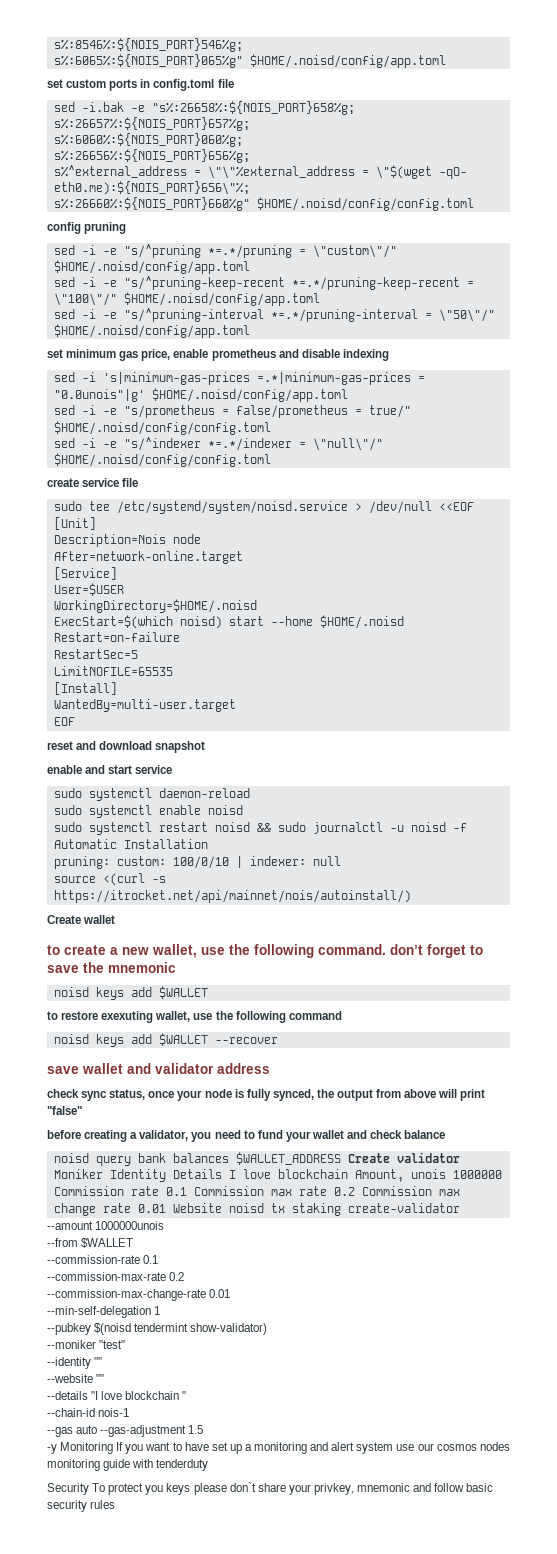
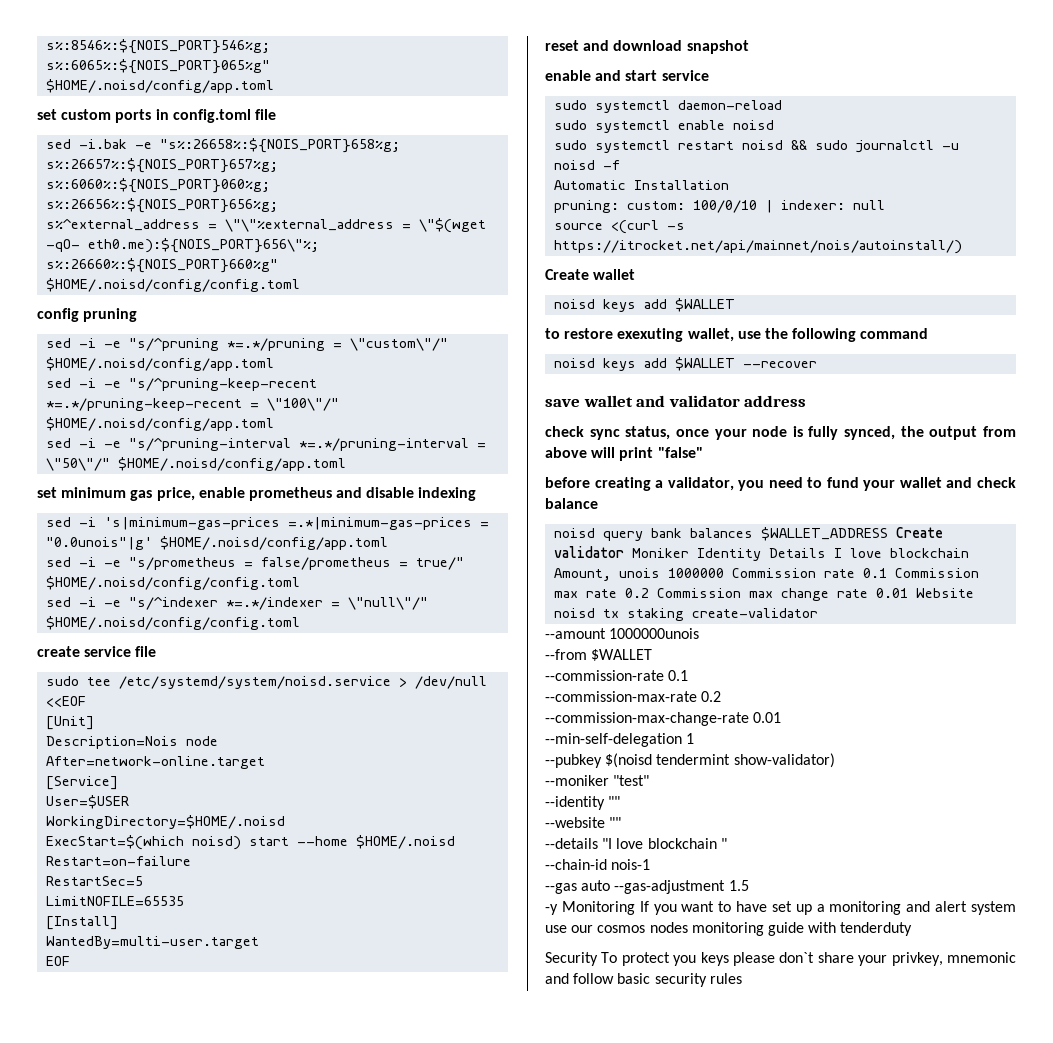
- to create a new wallet, use the following command. don’t forget to save the mnemonic

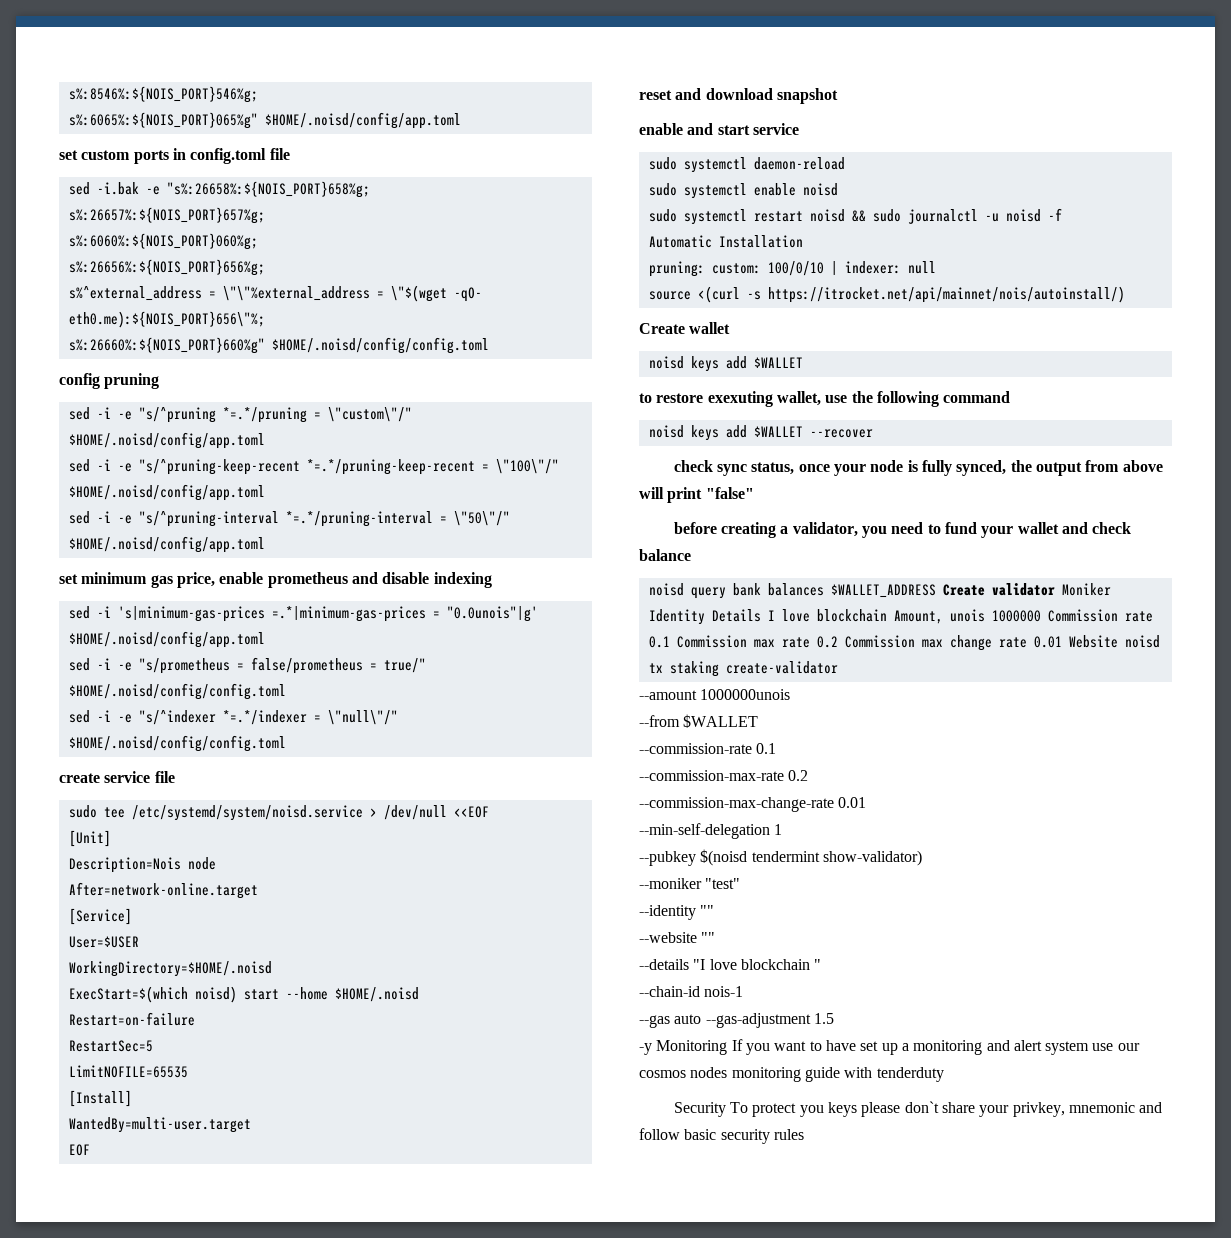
- save wallet and validator address

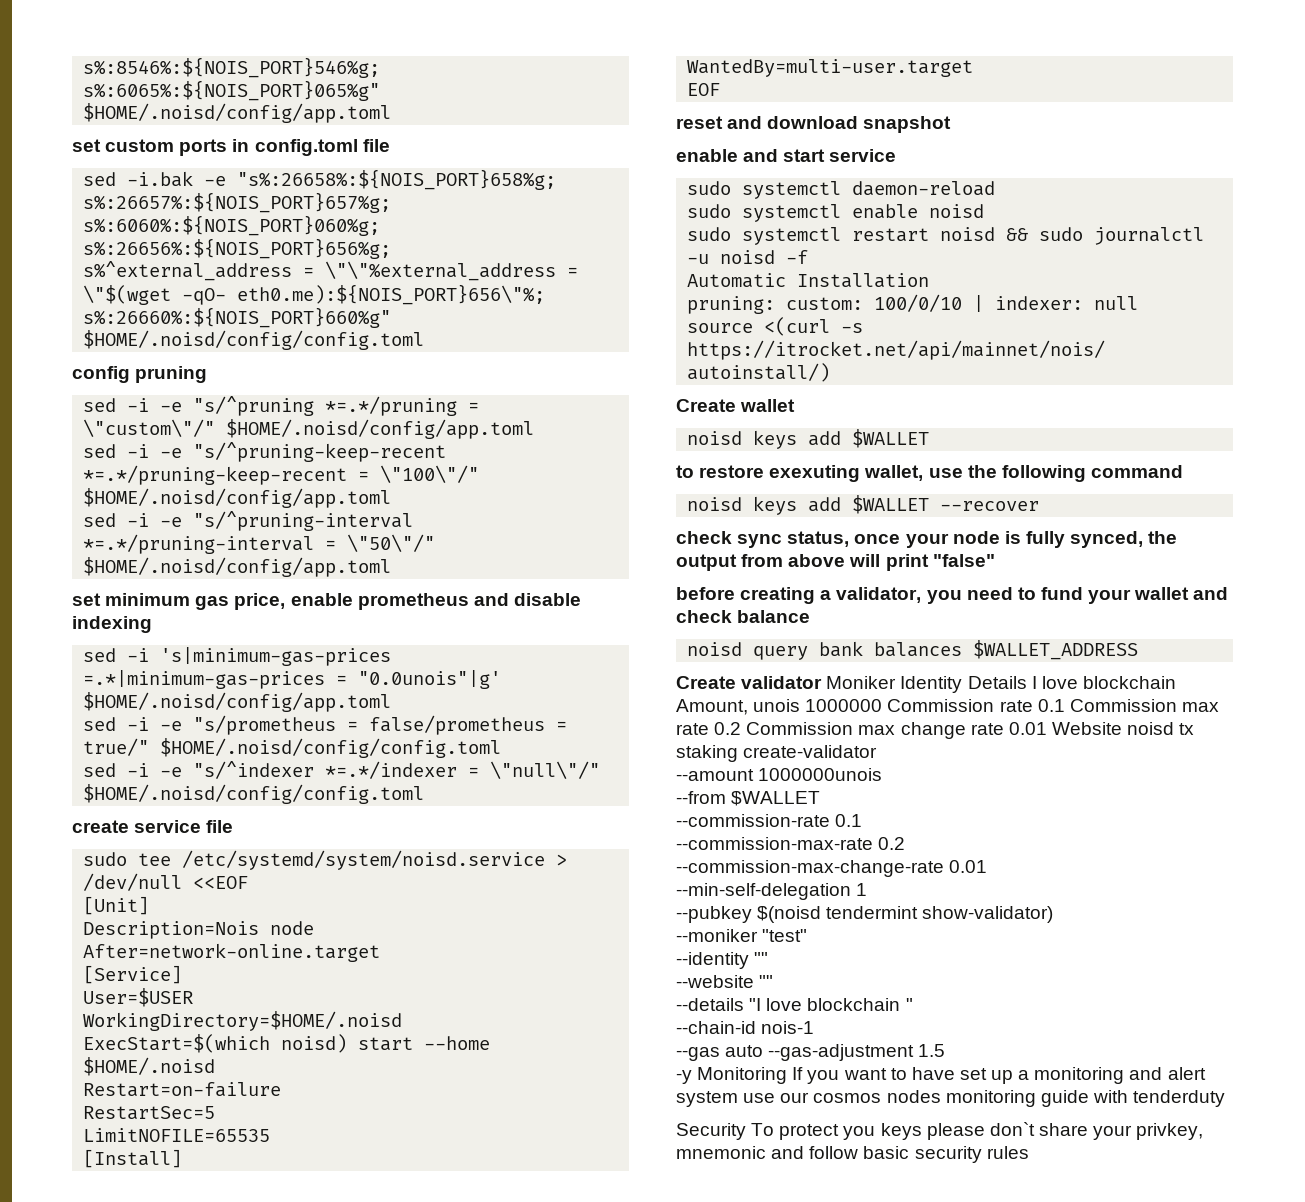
- noisd query bank balances $WALLET_ADDRESS Create validator Moniker Identity Details I love blockchain Amount, unois 1000000 Commission rate 0.1 Commission max rate 0.2 Commission max change rate 0.01 Website noisd tx staking create-validator
+ noisd query bank balances $WALLET_ADDRESS
+ Create validator Moniker Identity Details I love blockchain Amount, unois 1000000 Commission rate 0.1 Commission max rate 0.2 Commission max change rate 0.01 Website noisd tx staking create-validator

